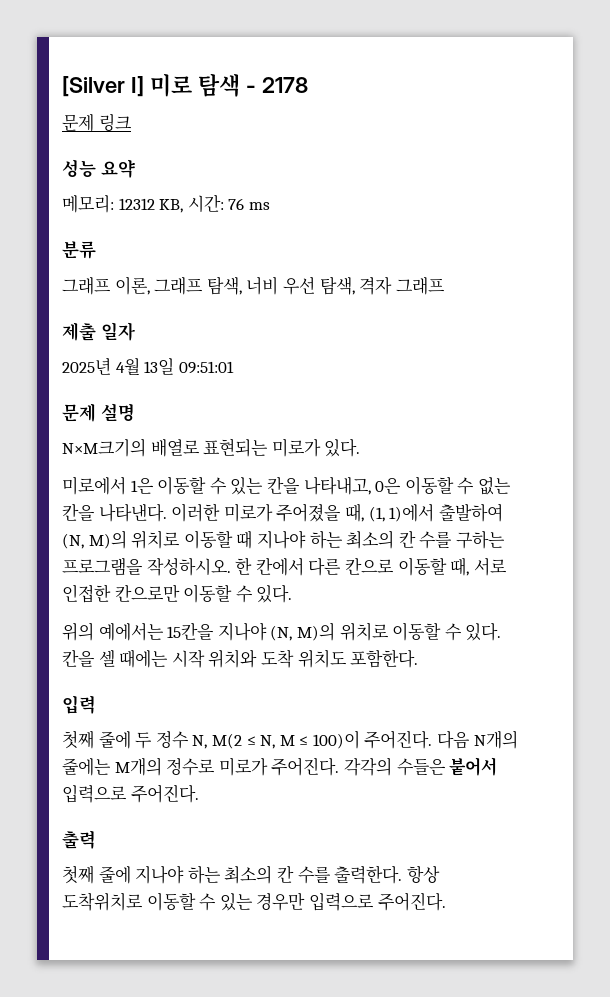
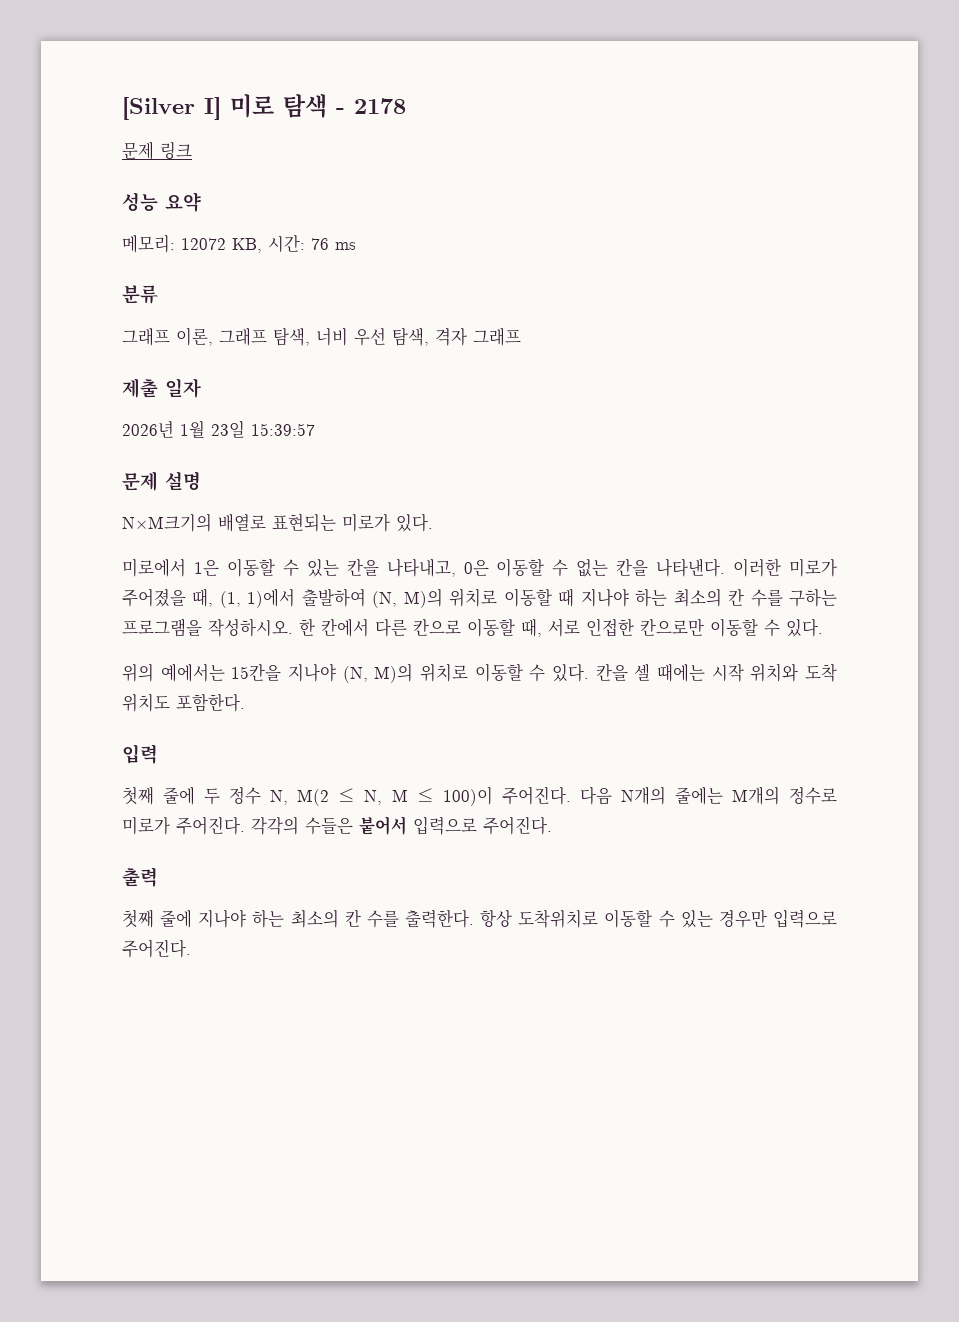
- 메모리: 12312 KB, 시간: 76 ms
+ 메모리: 12072 KB, 시간: 76 ms
- 2025년 4월 13일 09:51:01
+ 2026년 1월 23일 15:39:57

